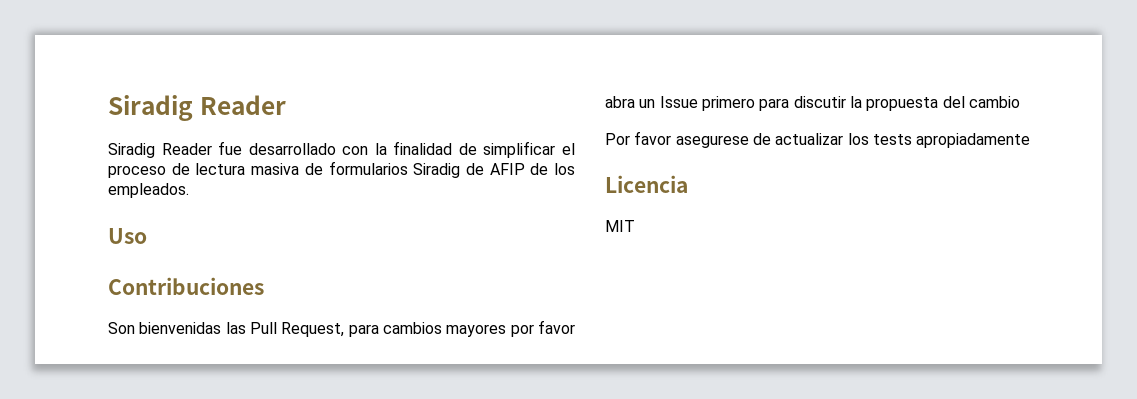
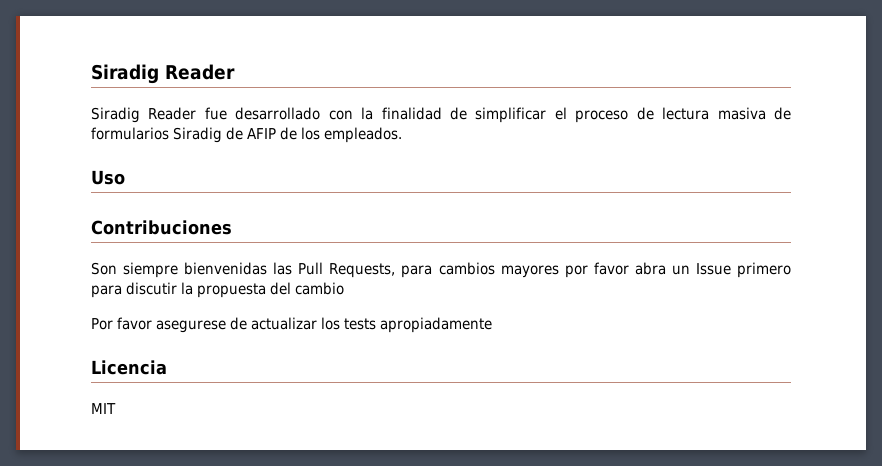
- Son bienvenidas las Pull Request, para cambios mayores por favor abra un Issue primero para discutir la propuesta del cambio
+ Son siempre bienvenidas las Pull Requests, para cambios mayores por favor abra un Issue primero para discutir la propuesta del cambio

